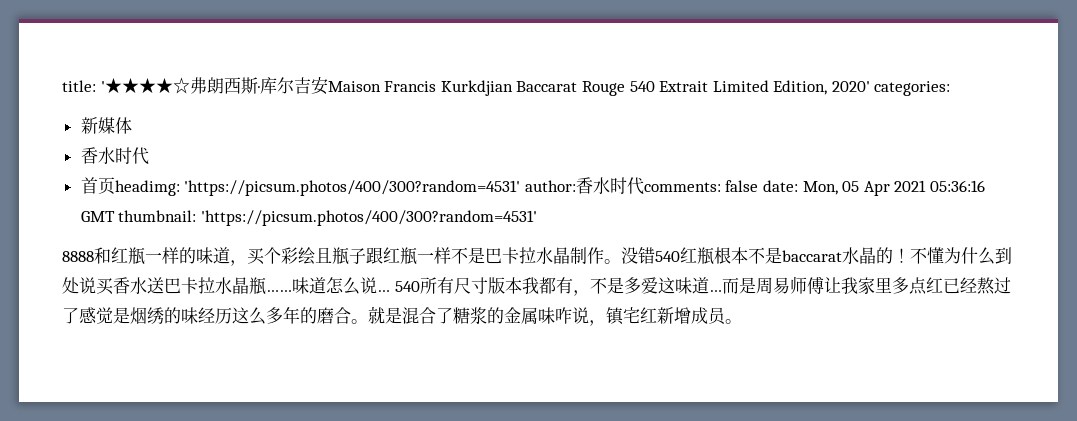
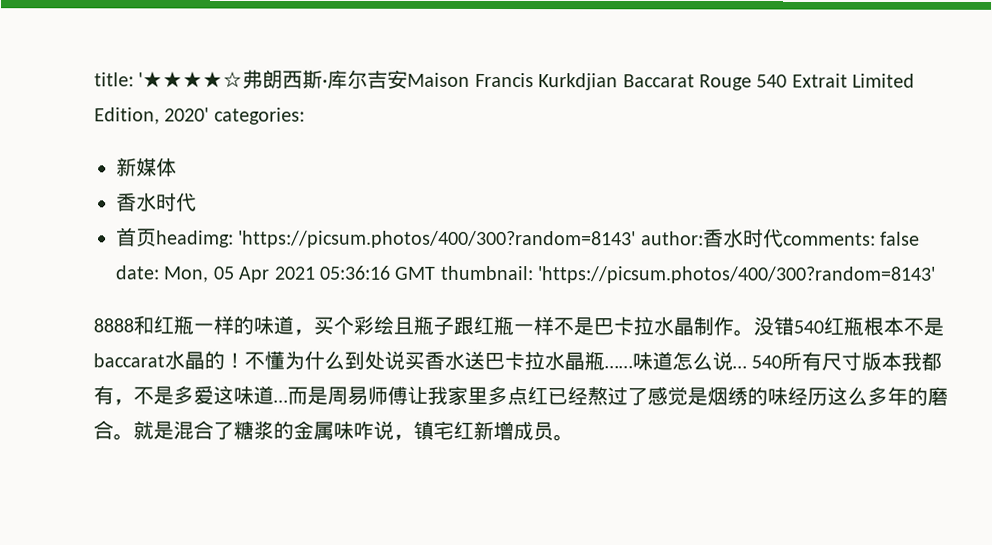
- 首页headimg: 'https://picsum.photos/400/300?random=4531' author:香水时代comments: false date: Mon, 05 Apr 2021 05:36:16 GMT thumbnail: 'https://picsum.photos/400/300?random=4531'
+ 首页headimg: 'https://picsum.photos/400/300?random=8143' author:香水时代comments: false date: Mon, 05 Apr 2021 05:36:16 GMT thumbnail: 'https://picsum.photos/400/300?random=8143'

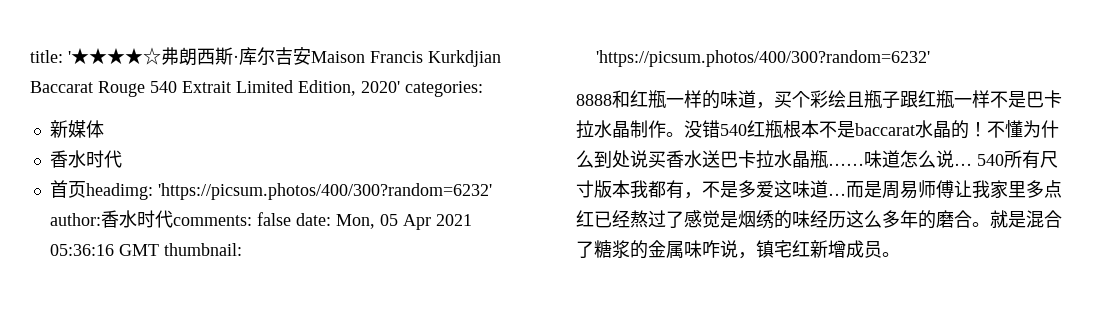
- 首页headimg: 'https://picsum.photos/400/300?random=8143' author:香水时代comments: false date: Mon, 05 Apr 2021 05:36:16 GMT thumbnail: 'https://picsum.photos/400/300?random=8143'
+ 首页headimg: 'https://picsum.photos/400/300?random=6232' author:香水时代comments: false date: Mon, 05 Apr 2021 05:36:16 GMT thumbnail: 'https://picsum.photos/400/300?random=6232'

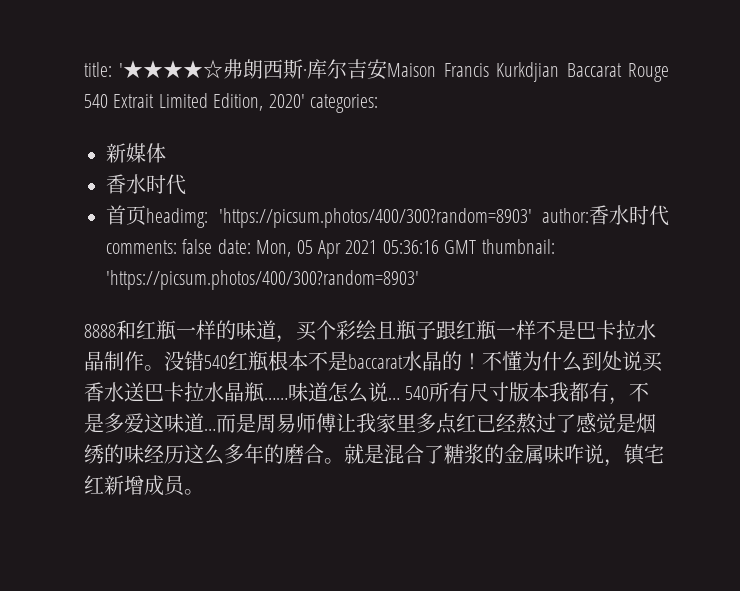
- 首页headimg: 'https://picsum.photos/400/300?random=6232' author:香水时代comments: false date: Mon, 05 Apr 2021 05:36:16 GMT thumbnail: 'https://picsum.photos/400/300?random=6232'
+ 首页headimg: 'https://picsum.photos/400/300?random=8903' author:香水时代comments: false date: Mon, 05 Apr 2021 05:36:16 GMT thumbnail: 'https://picsum.photos/400/300?random=8903'

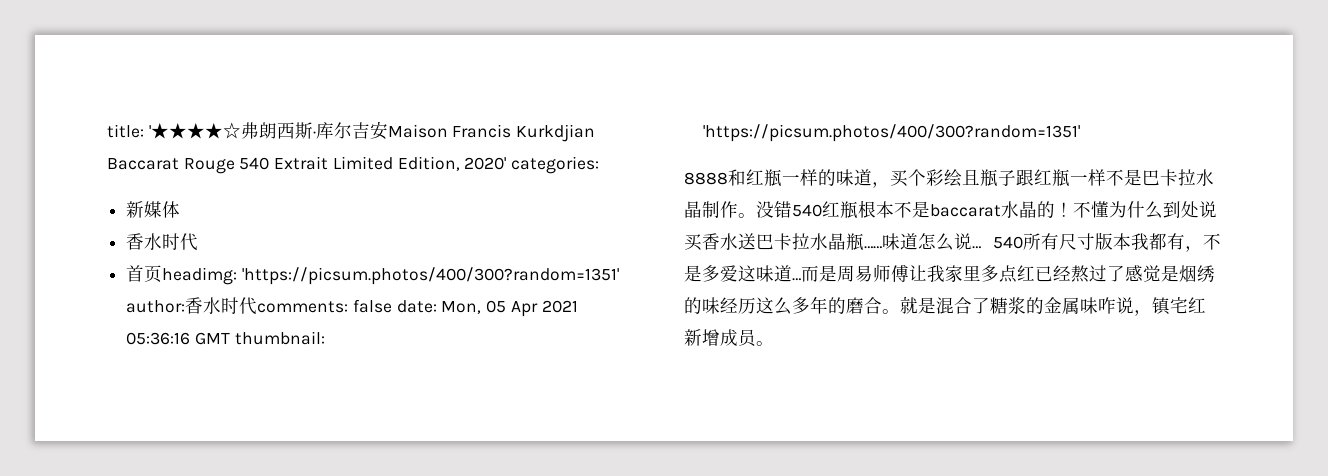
- 首页headimg: 'https://picsum.photos/400/300?random=8903' author:香水时代comments: false date: Mon, 05 Apr 2021 05:36:16 GMT thumbnail: 'https://picsum.photos/400/300?random=8903'
+ 首页headimg: 'https://picsum.photos/400/300?random=1351' author:香水时代comments: false date: Mon, 05 Apr 2021 05:36:16 GMT thumbnail: 'https://picsum.photos/400/300?random=1351'

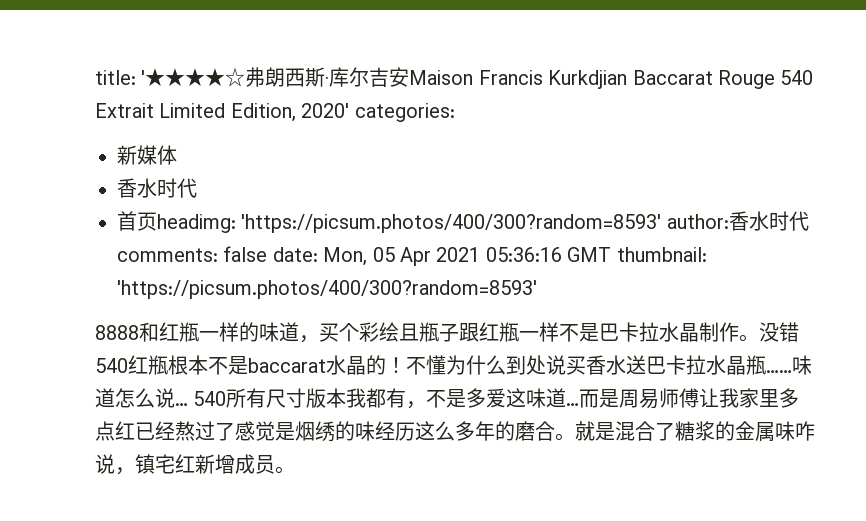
- 首页headimg: 'https://picsum.photos/400/300?random=1351' author:香水时代comments: false date: Mon, 05 Apr 2021 05:36:16 GMT thumbnail: 'https://picsum.photos/400/300?random=1351'
+ 首页headimg: 'https://picsum.photos/400/300?random=8593' author:香水时代comments: false date: Mon, 05 Apr 2021 05:36:16 GMT thumbnail: 'https://picsum.photos/400/300?random=8593'

